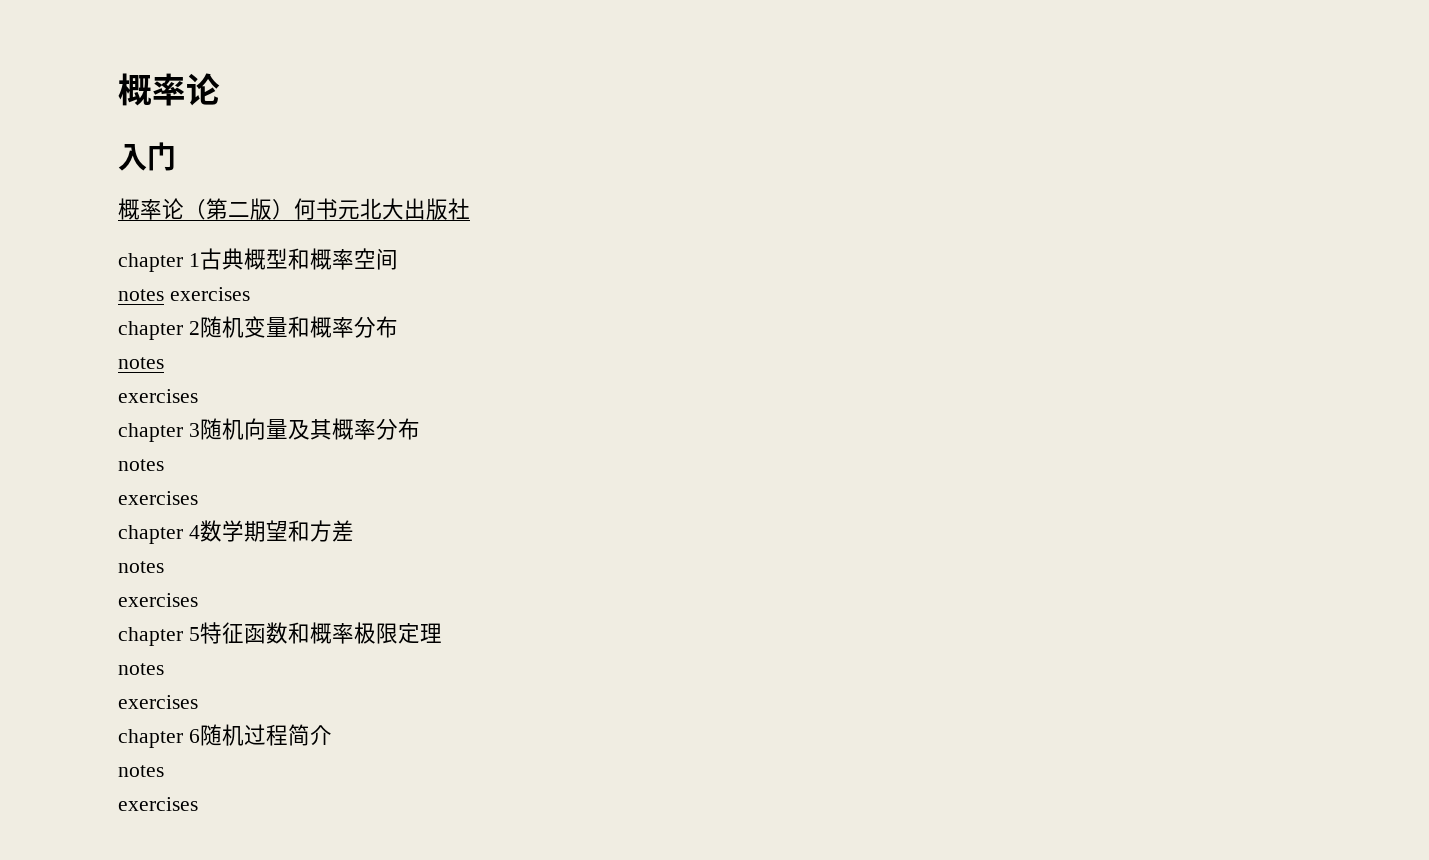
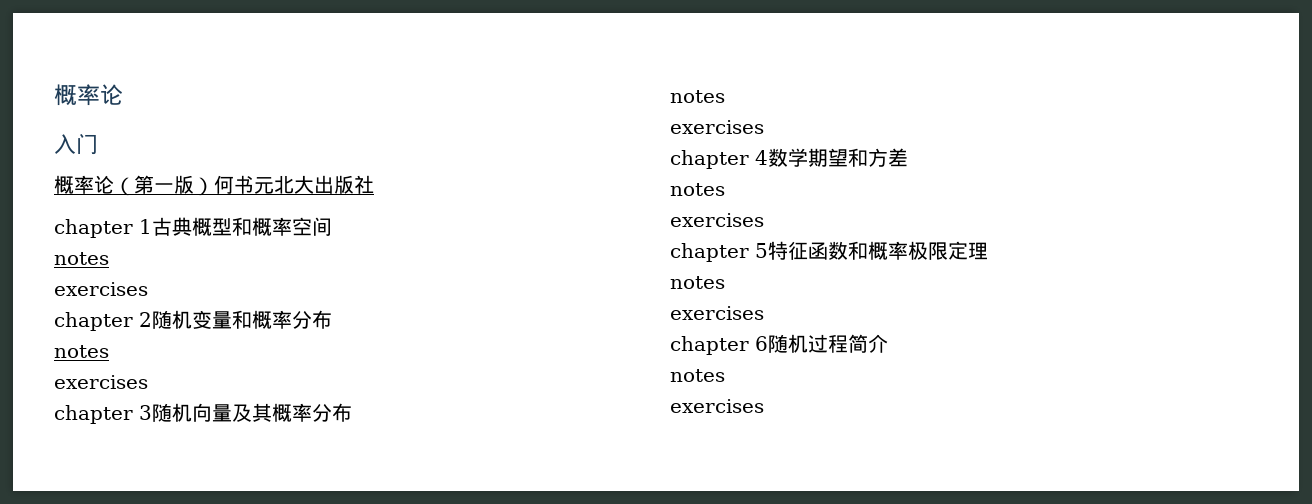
- 概率论（第二版）何书元北大出版社
+ 概率论（第一版）何书元北大出版社
  chapter 1古典概型和概率空间
- notes exercises
+ notes
+ exercises

